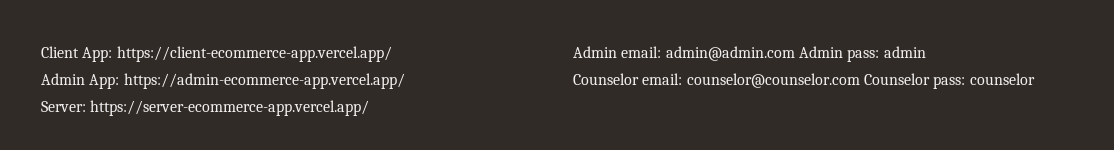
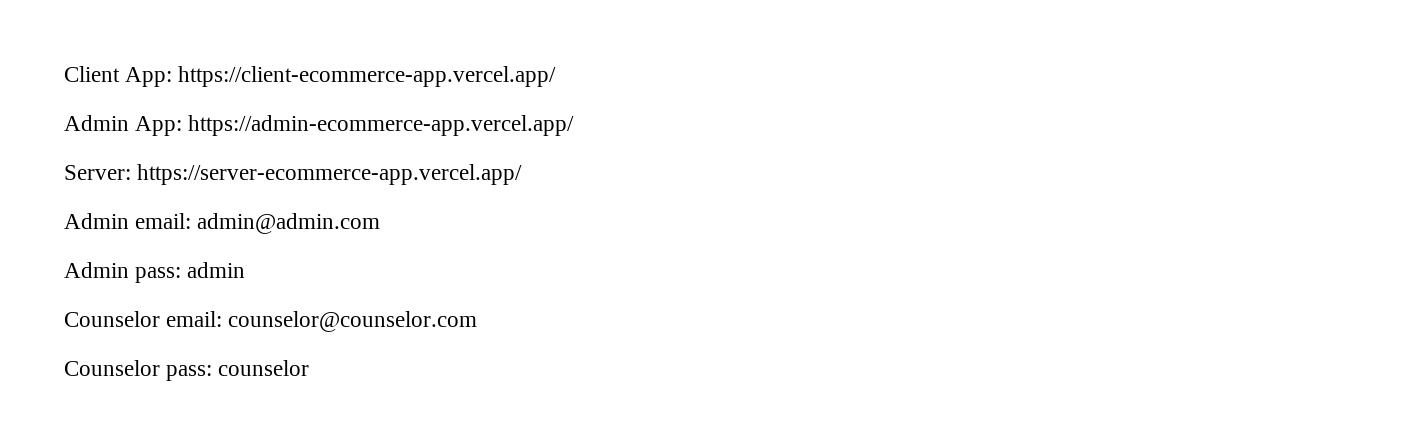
- Admin email: admin@admin.com Admin pass: admin
+ Admin email: admin@admin.com
+ Admin pass: admin
- Counselor email: counselor@counselor.com Counselor pass: counselor
+ Counselor email: counselor@counselor.com
+ Counselor pass: counselor

